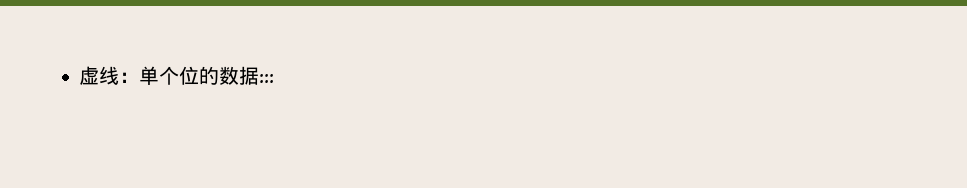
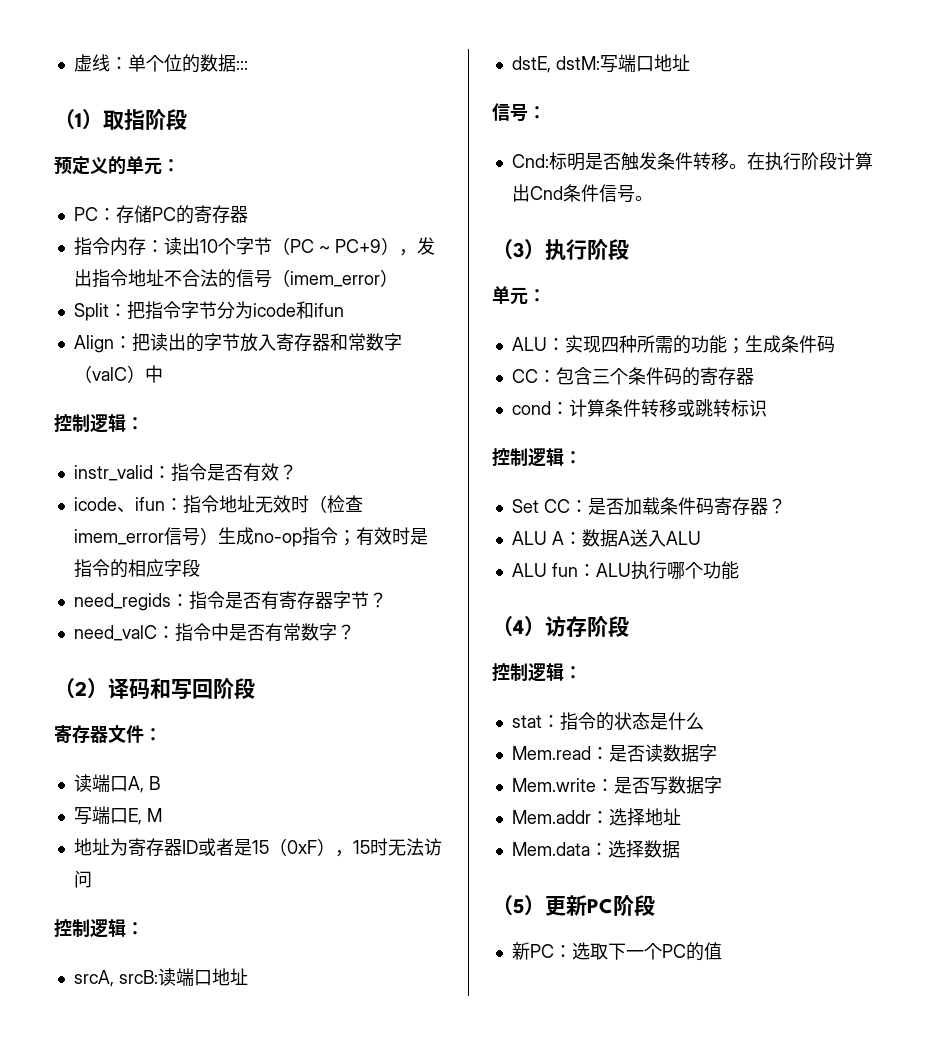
+ （1）取指阶段
+ 预定义的单元：
+ PC：存储PC的寄存器
+ 指令内存：读出10个字节（PC ~ PC+9），发出指令地址不合法的信号（imem_error）
+ Split：把指令字节分为icode和ifun
+ Align：把读出的字节放入寄存器和常数字（valC）中
+ 控制逻辑：
+ instr_valid：指令是否有效？
+ icode、ifun：指令地址无效时（检查imem_error信号）生成no-op指令；有效时是指令的相应字段
+ need_regids：指令是否有寄存器字节？
+ need_valC：指令中是否有常数字？
+ （2）译码和写回阶段
+ 寄存器文件：
+ 读端口A, B
+ 写端口E, M
+ 地址为寄存器ID或者是15（0xF），15时无法访问
+ 控制逻辑：
+ srcA, srcB:读端口地址
+ dstE, dstM:写端口地址
+ 信号：
+ Cnd:标明是否触发条件转移。在执行阶段计算出Cnd条件信号。
+ （3）执行阶段
+ 单元：
+ ALU：实现四种所需的功能；生成条件码
+ CC：包含三个条件码的寄存器
+ cond：计算条件转移或跳转标识
+ 控制逻辑：
+ Set CC：是否加载条件码寄存器？
+ ALU A：数据A送入ALU
+ ALU fun：ALU执行哪个功能
+ （4）访存阶段
+ 控制逻辑：
+ stat：指令的状态是什么
+ Mem.read：是否读数据字
+ Mem.write：是否写数据字
+ Mem.addr：选择地址
+ Mem.data：选择数据
+ （5）更新PC阶段
+ 新PC：选取下一个PC的值

